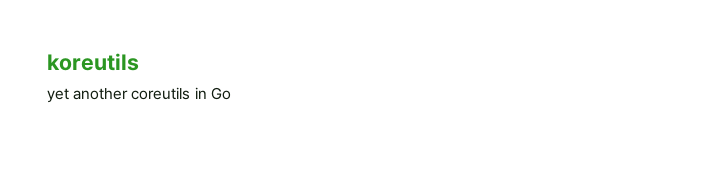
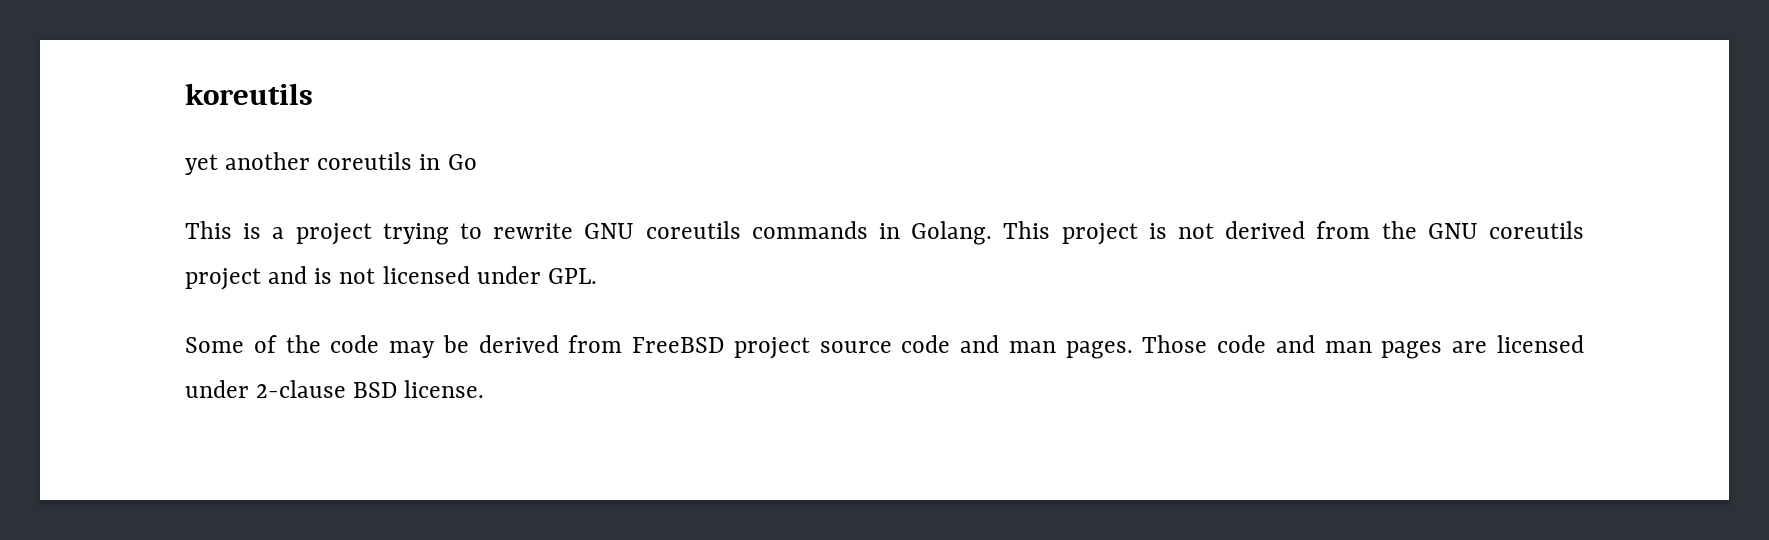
+ This is a project trying to rewrite GNU coreutils commands in Golang. This project is not derived from the GNU coreutils project and is not licensed under GPL.
+ Some of the code may be derived from FreeBSD project source code and man pages. Those code and man pages are licensed under 2-clause BSD license.

